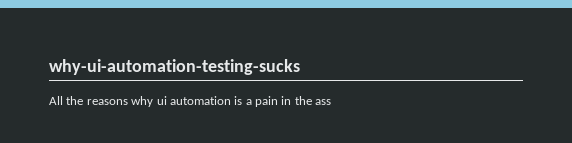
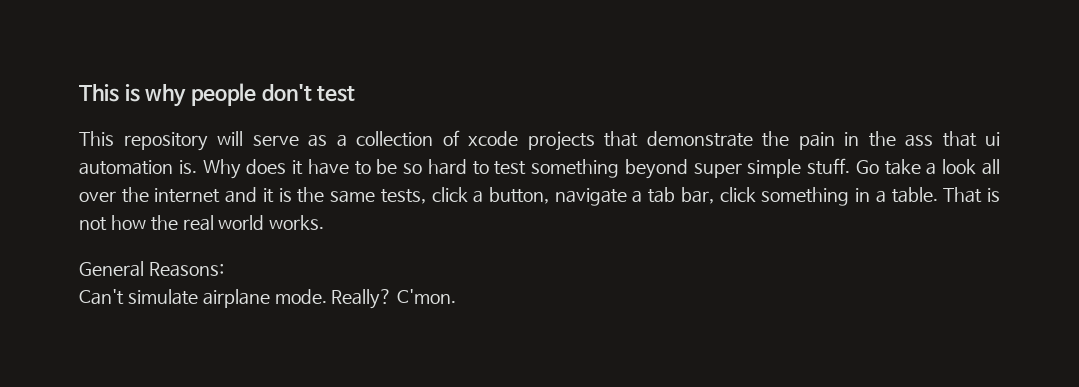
- why-ui-automation-testing-sucks
- All the reasons why ui automation is a pain in the ass
+ This is why people don't test
+ This repository will serve as a collection of xcode projects that demonstrate the pain in the ass that ui automation is. Why does it have to be so hard to test something beyond super simple stuff. Go take a look all over the internet and it is the same tests, click a button, navigate a tab bar, click something in a table. That is not how the real world works.
+ General Reasons:
+ Can't simulate airplane mode. Really? C'mon.

